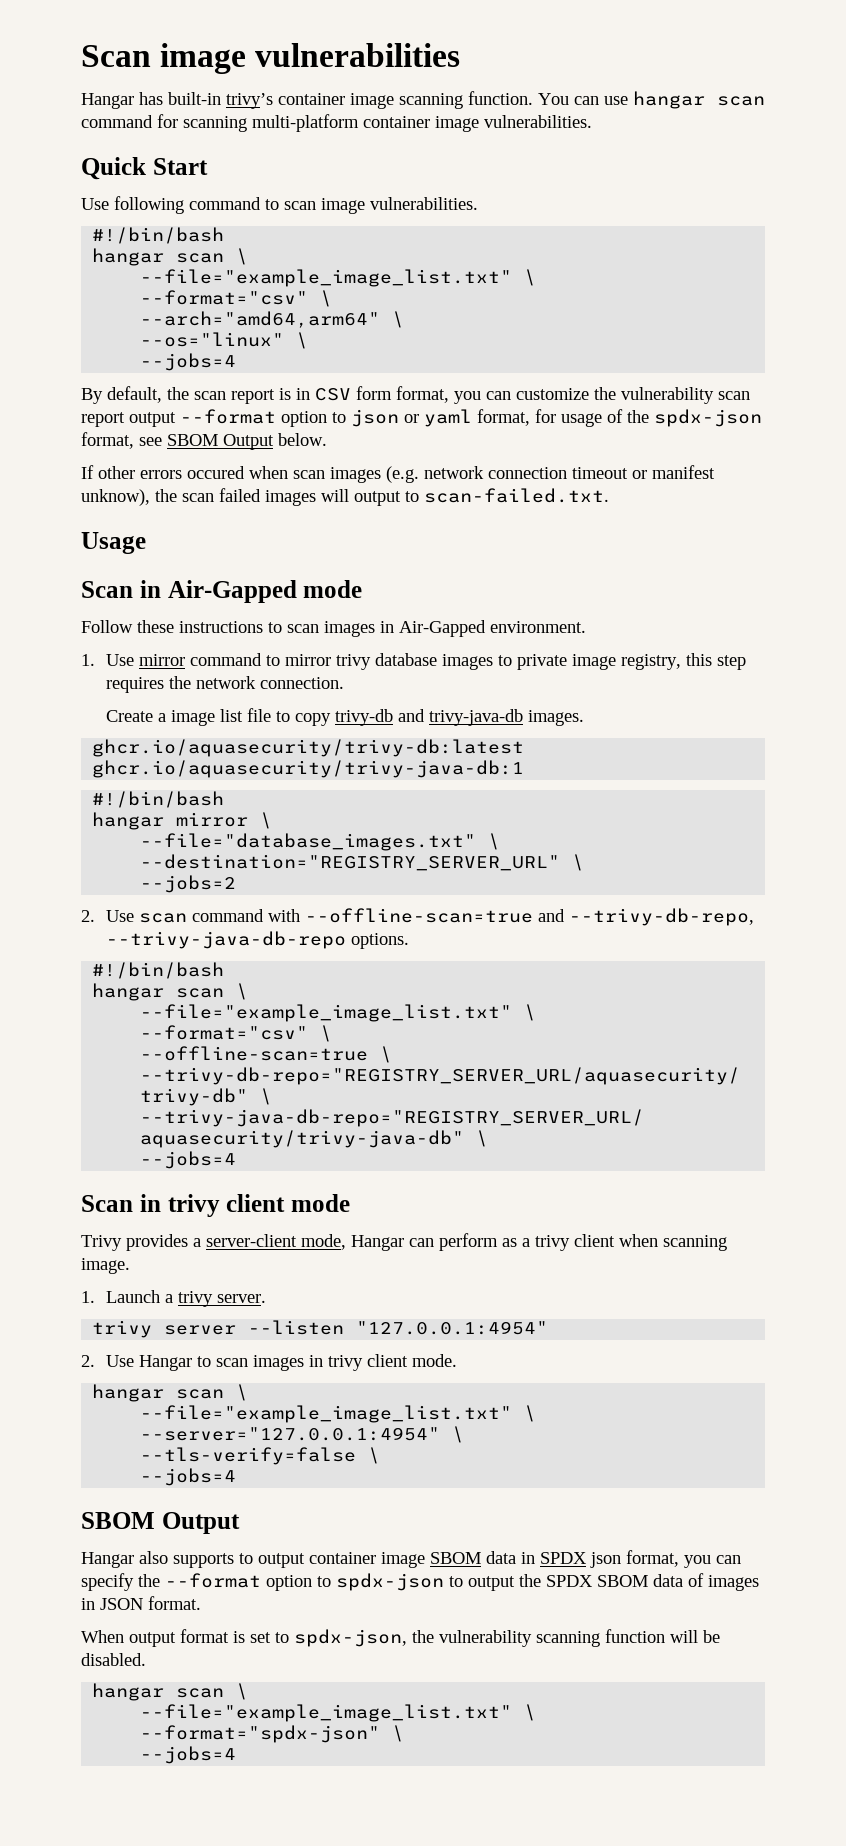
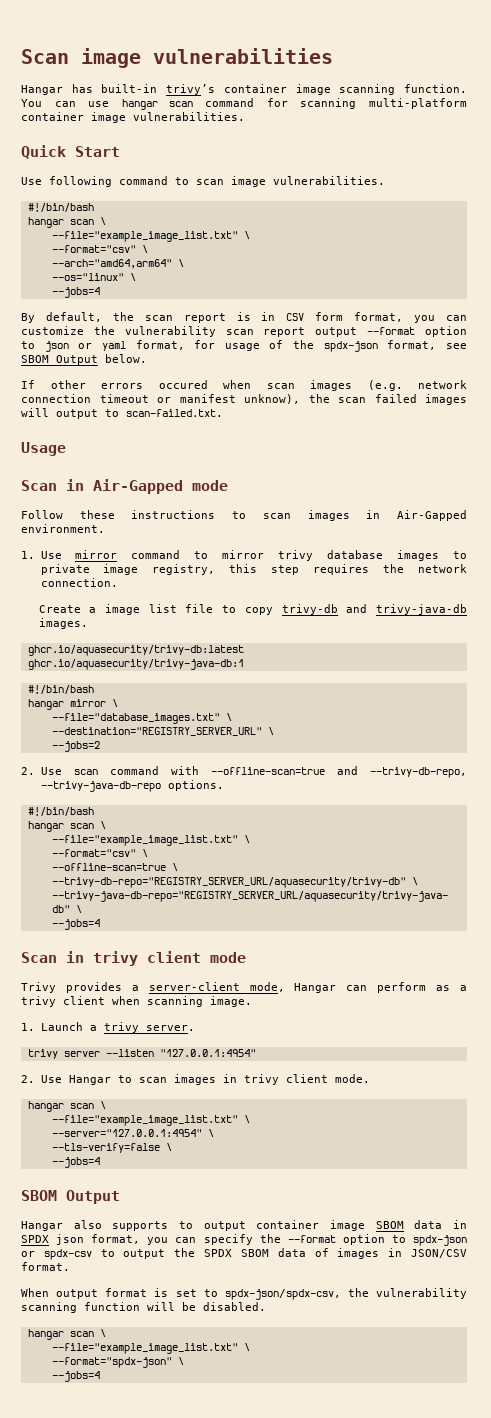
- Hangar also supports to output container image SBOM data in SPDX json format, you can specify the --format option to spdx-json to output the SPDX SBOM data of images in JSON format.
+ Hangar also supports to output container image SBOM data in SPDX json format, you can specify the --format option to spdx-json or spdx-csv to output the SPDX SBOM data of images in JSON/CSV format.
- When output format is set to spdx-json, the vulnerability scanning function will be disabled.
+ When output format is set to spdx-json/spdx-csv, the vulnerability scanning function will be disabled.

